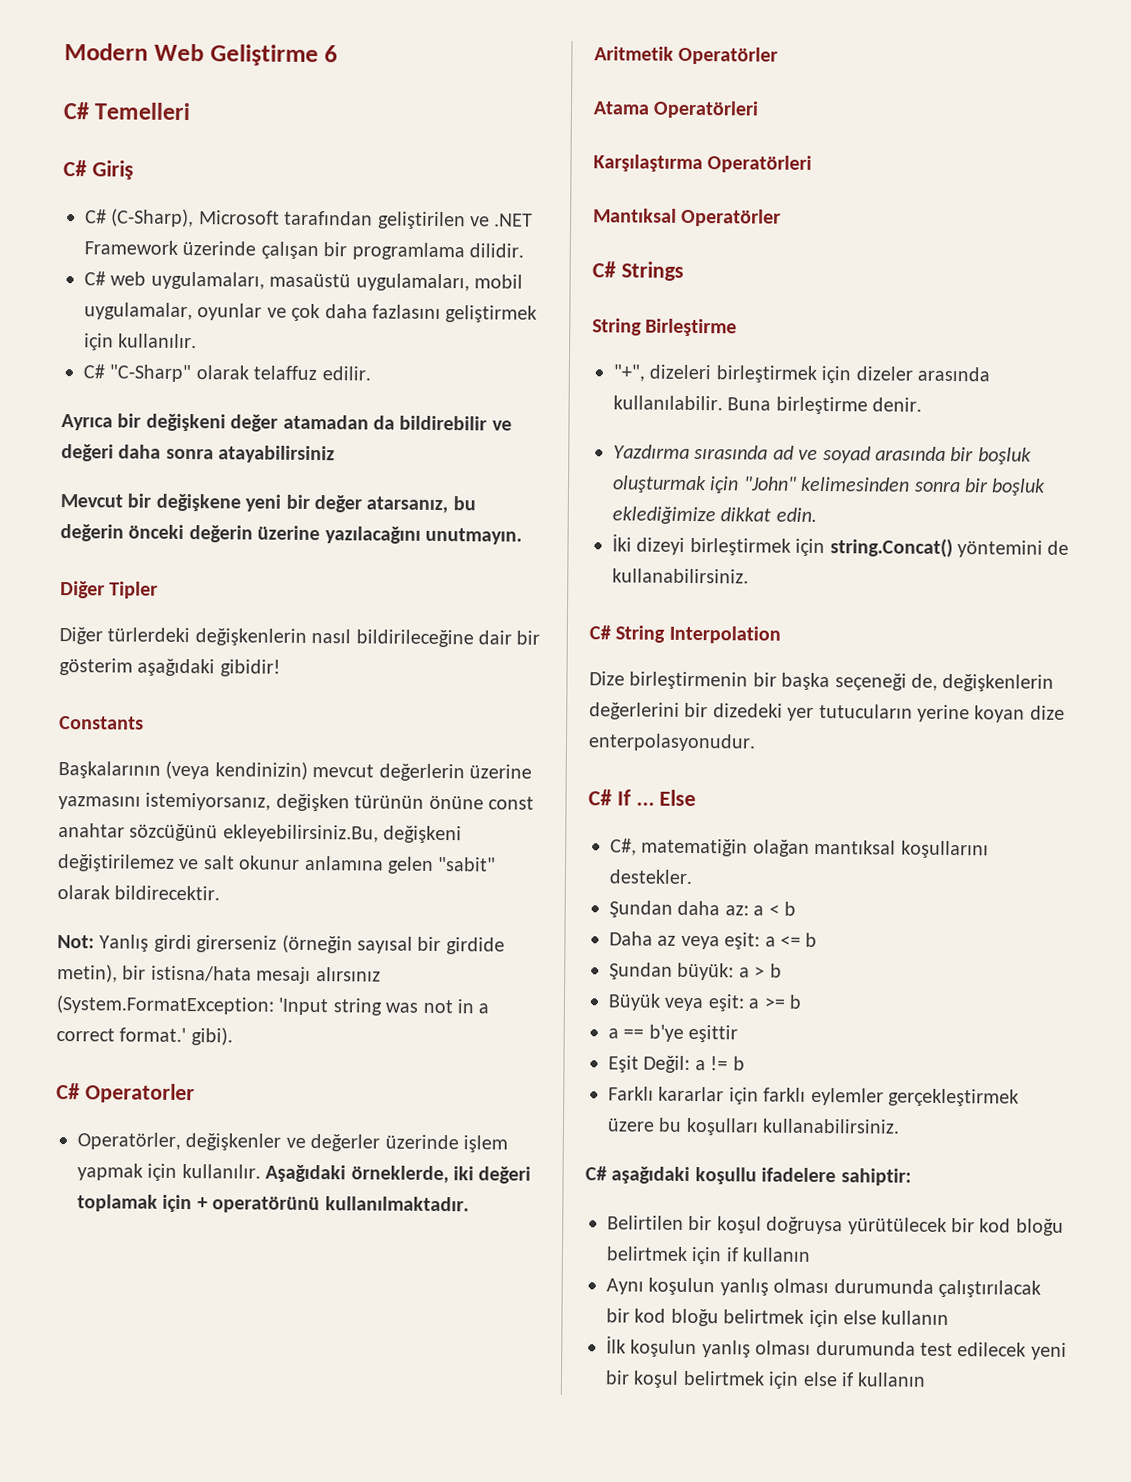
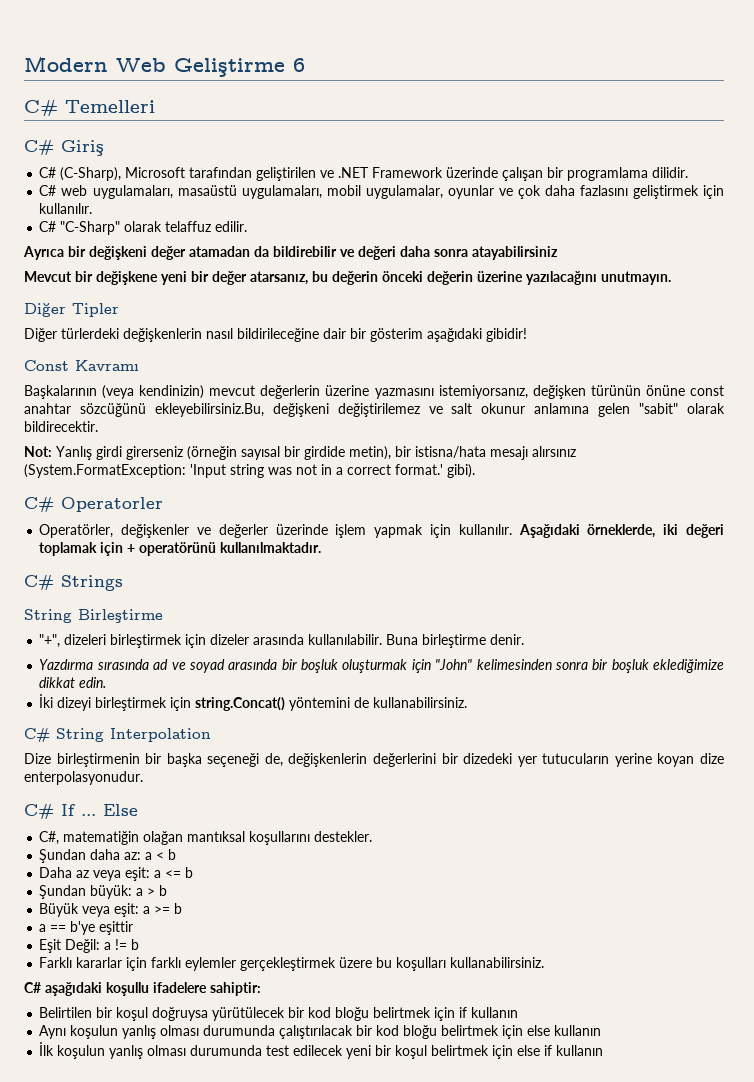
- Constants
+ Const Kavramı
- Aritmetik Operatörler
- Atama Operatörleri
- Karşılaştırma Operatörleri
- Mantıksal Operatörler

